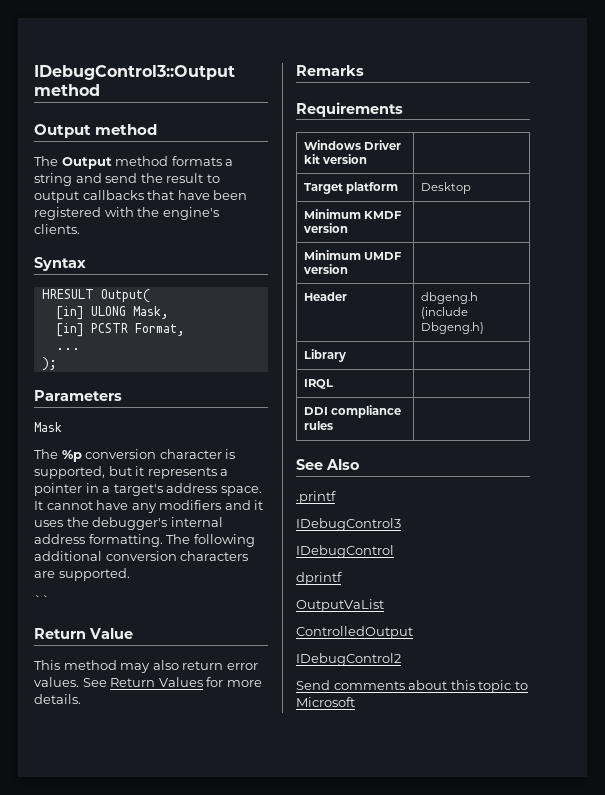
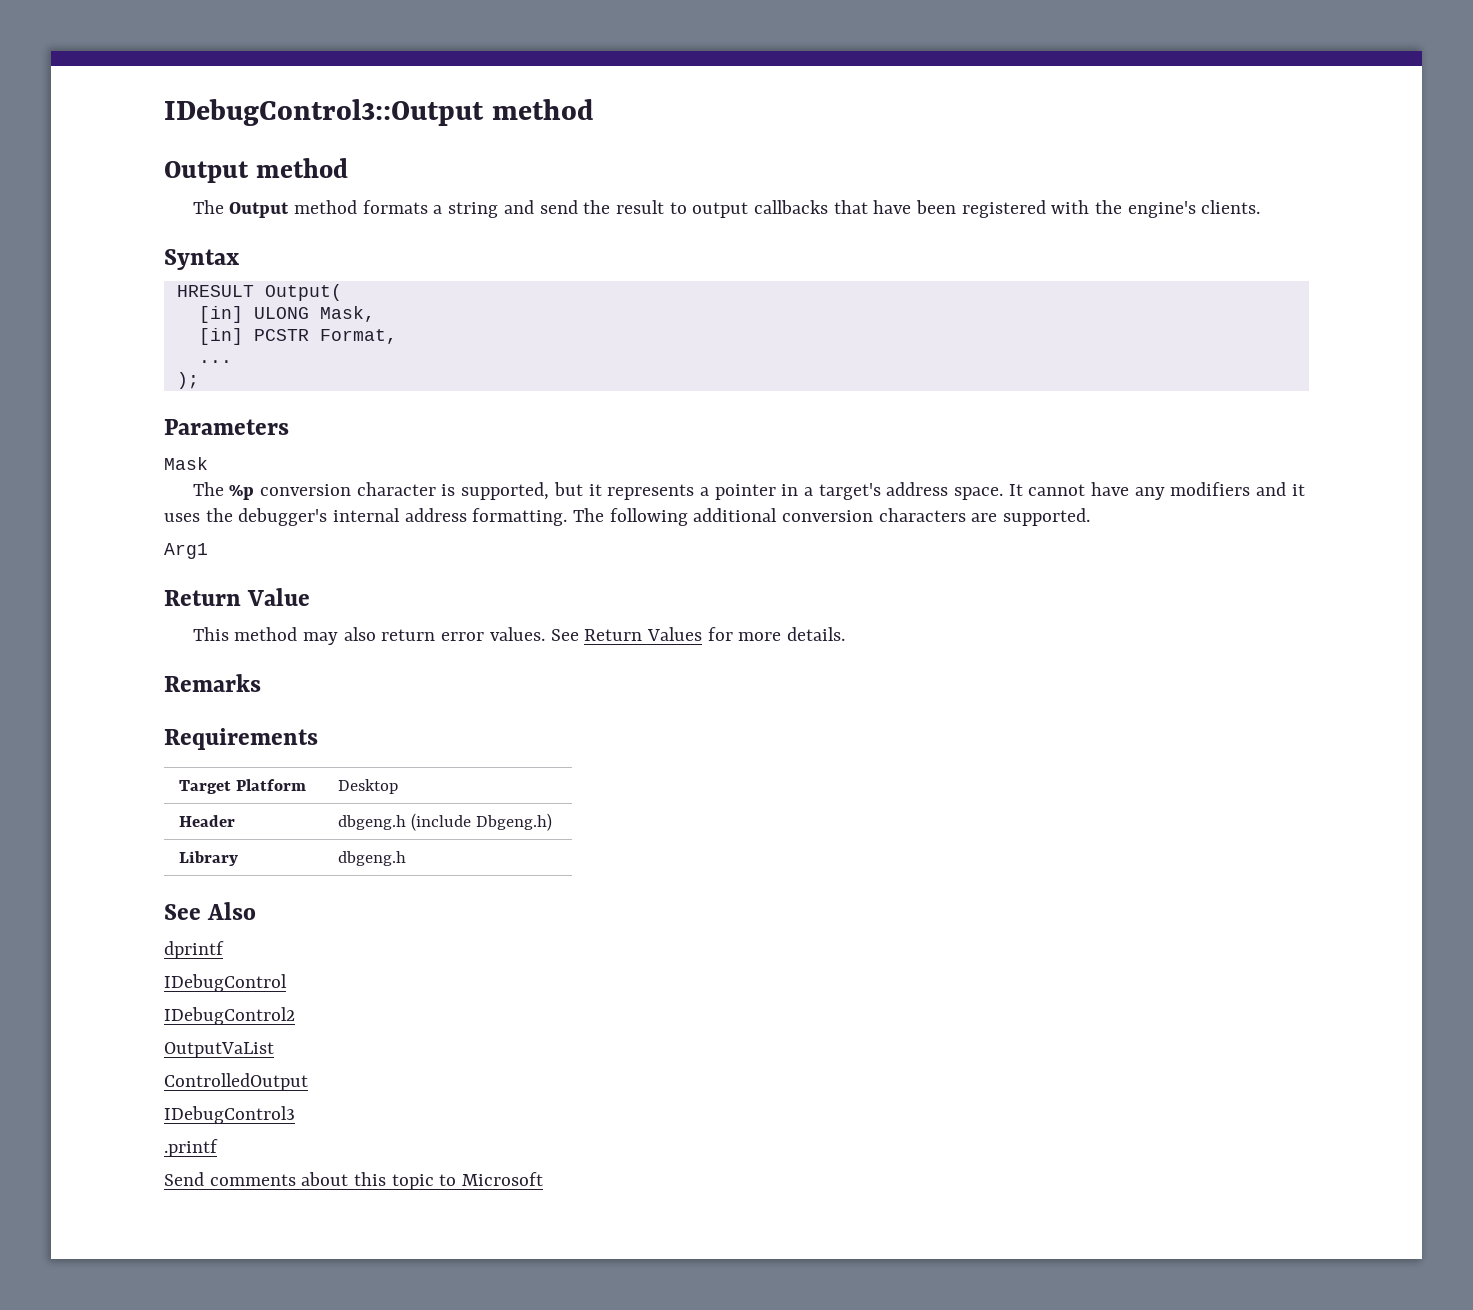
- ``
+ Arg1
- Windows Driver kit version |
- Target platform | Desktop
+ Target Platform | Desktop
- Minimum KMDF version |
- Minimum UMDF version |
- Library |
- IRQL |
- DDI compliance rules |
+ Library | dbgeng.h
- .printf
- IDebugControl3
+ dprintf
- dprintf
+ IDebugControl2
- IDebugControl2
+ IDebugControl3
+ .printf

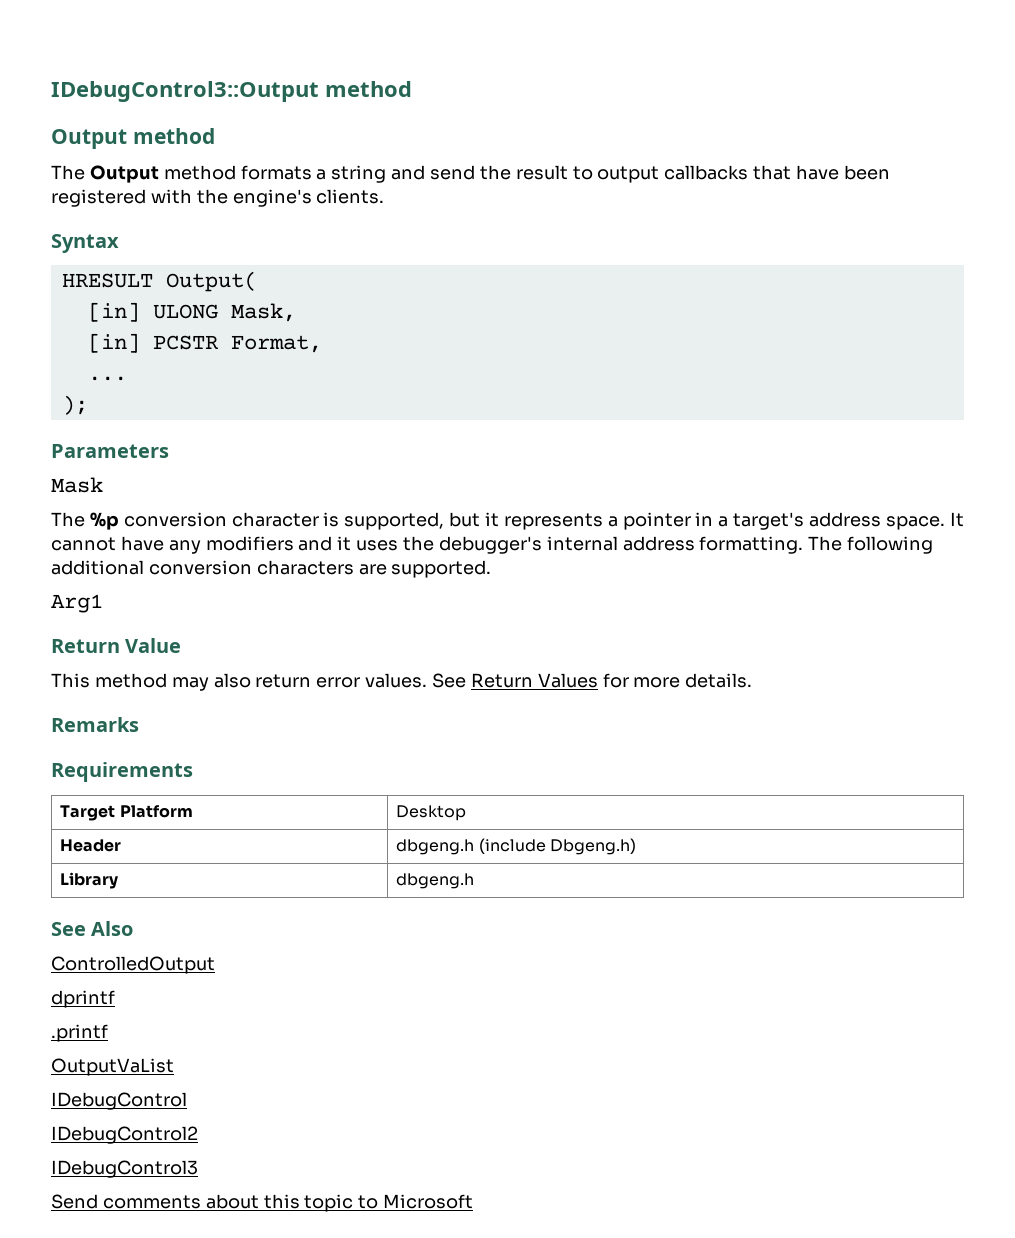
+ ControlledOutput
+ .printf
+ OutputVaList
- OutputVaList
- ControlledOutput
- .printf

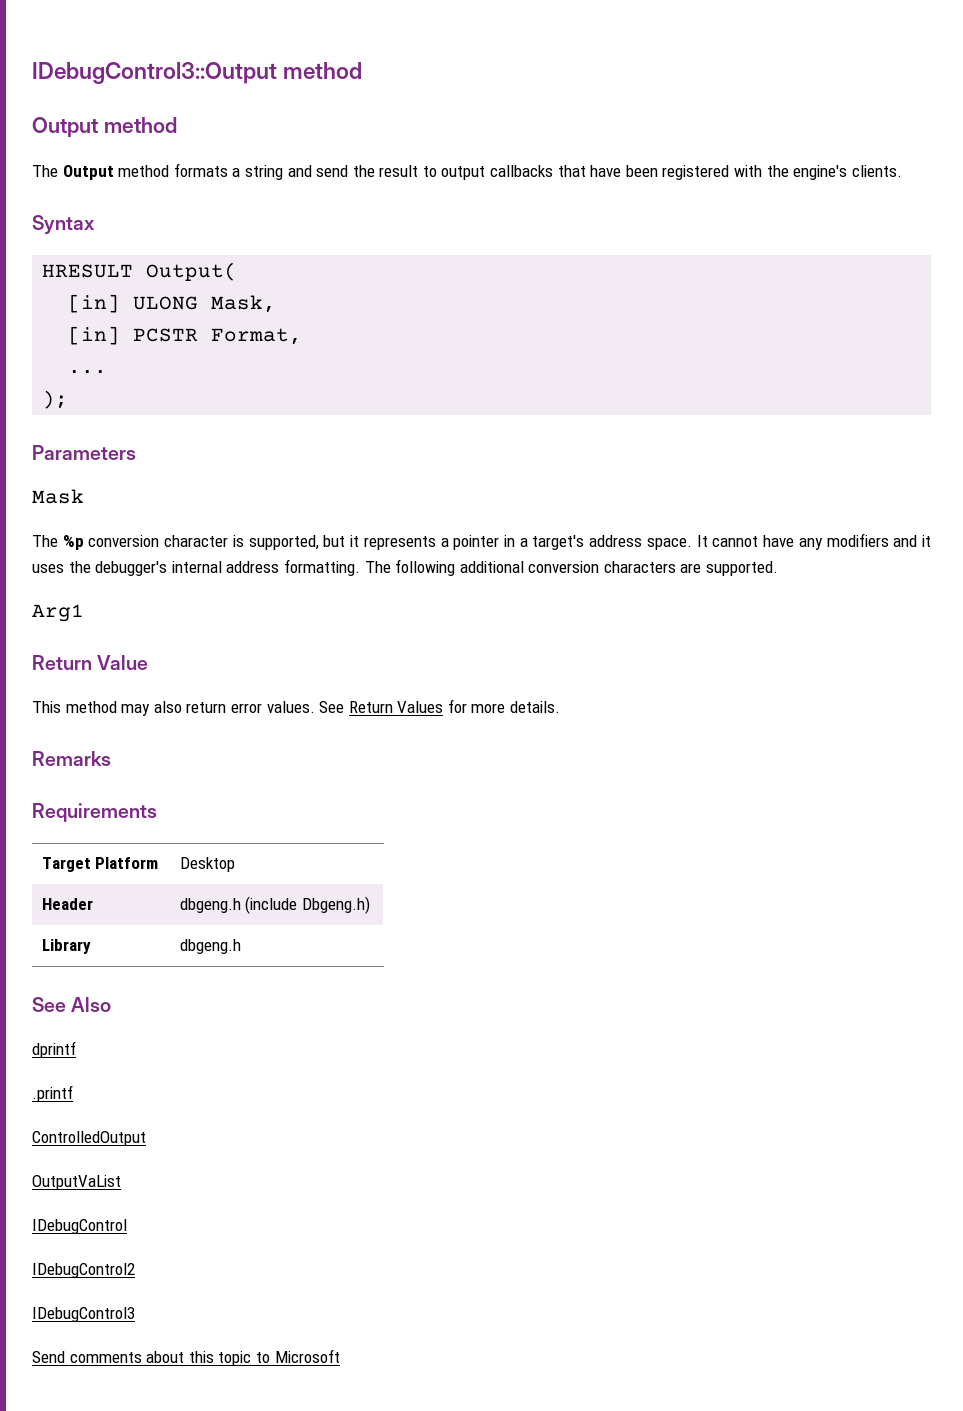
- ControlledOutput
+ ControlledOutput

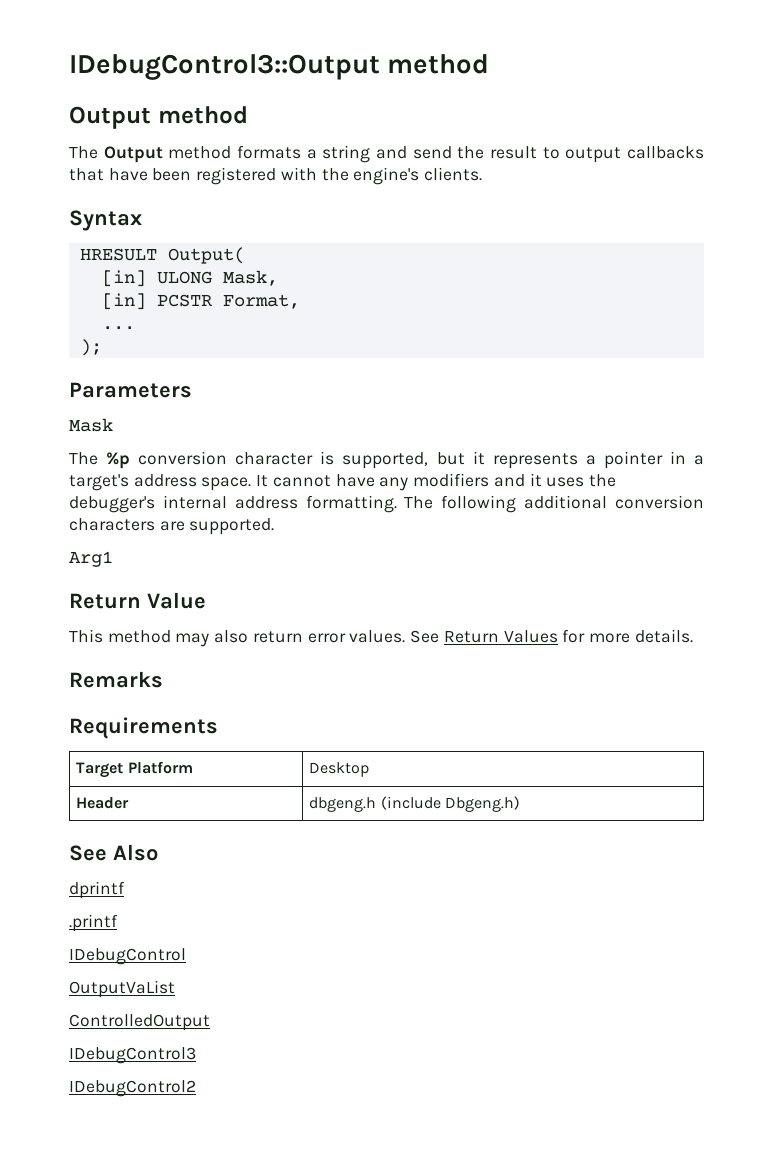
- Library | dbgeng.h
- ControlledOutput
+ IDebugControl
- IDebugControl
- IDebugControl2
+ ControlledOutput
- Send comments about this topic to Microsoft
+ IDebugControl2

